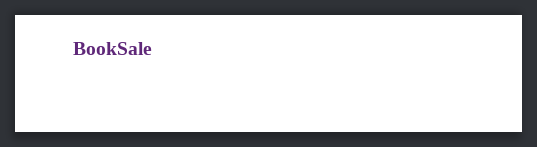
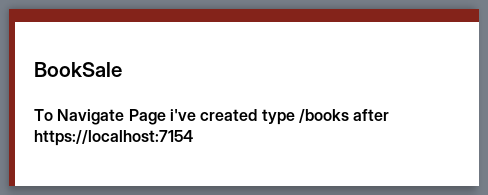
+ To Navigate Page i've created type /books after https://localhost:7154

